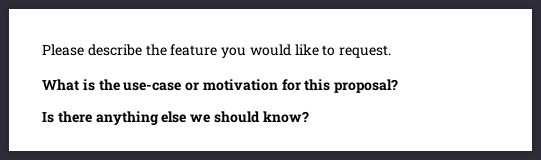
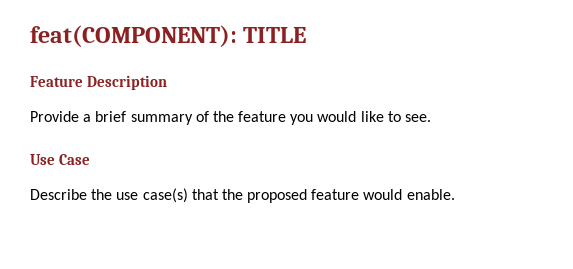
- Please describe the feature you would like to request.
- What is the use-case or motivation for this proposal?
- Is there anything else we should know?
+ feat(COMPONENT): TITLE
+ Feature Description
+ Provide a brief summary of the feature you would like to see.
+ Use Case
+ Describe the use case(s) that the proposed feature would enable.

